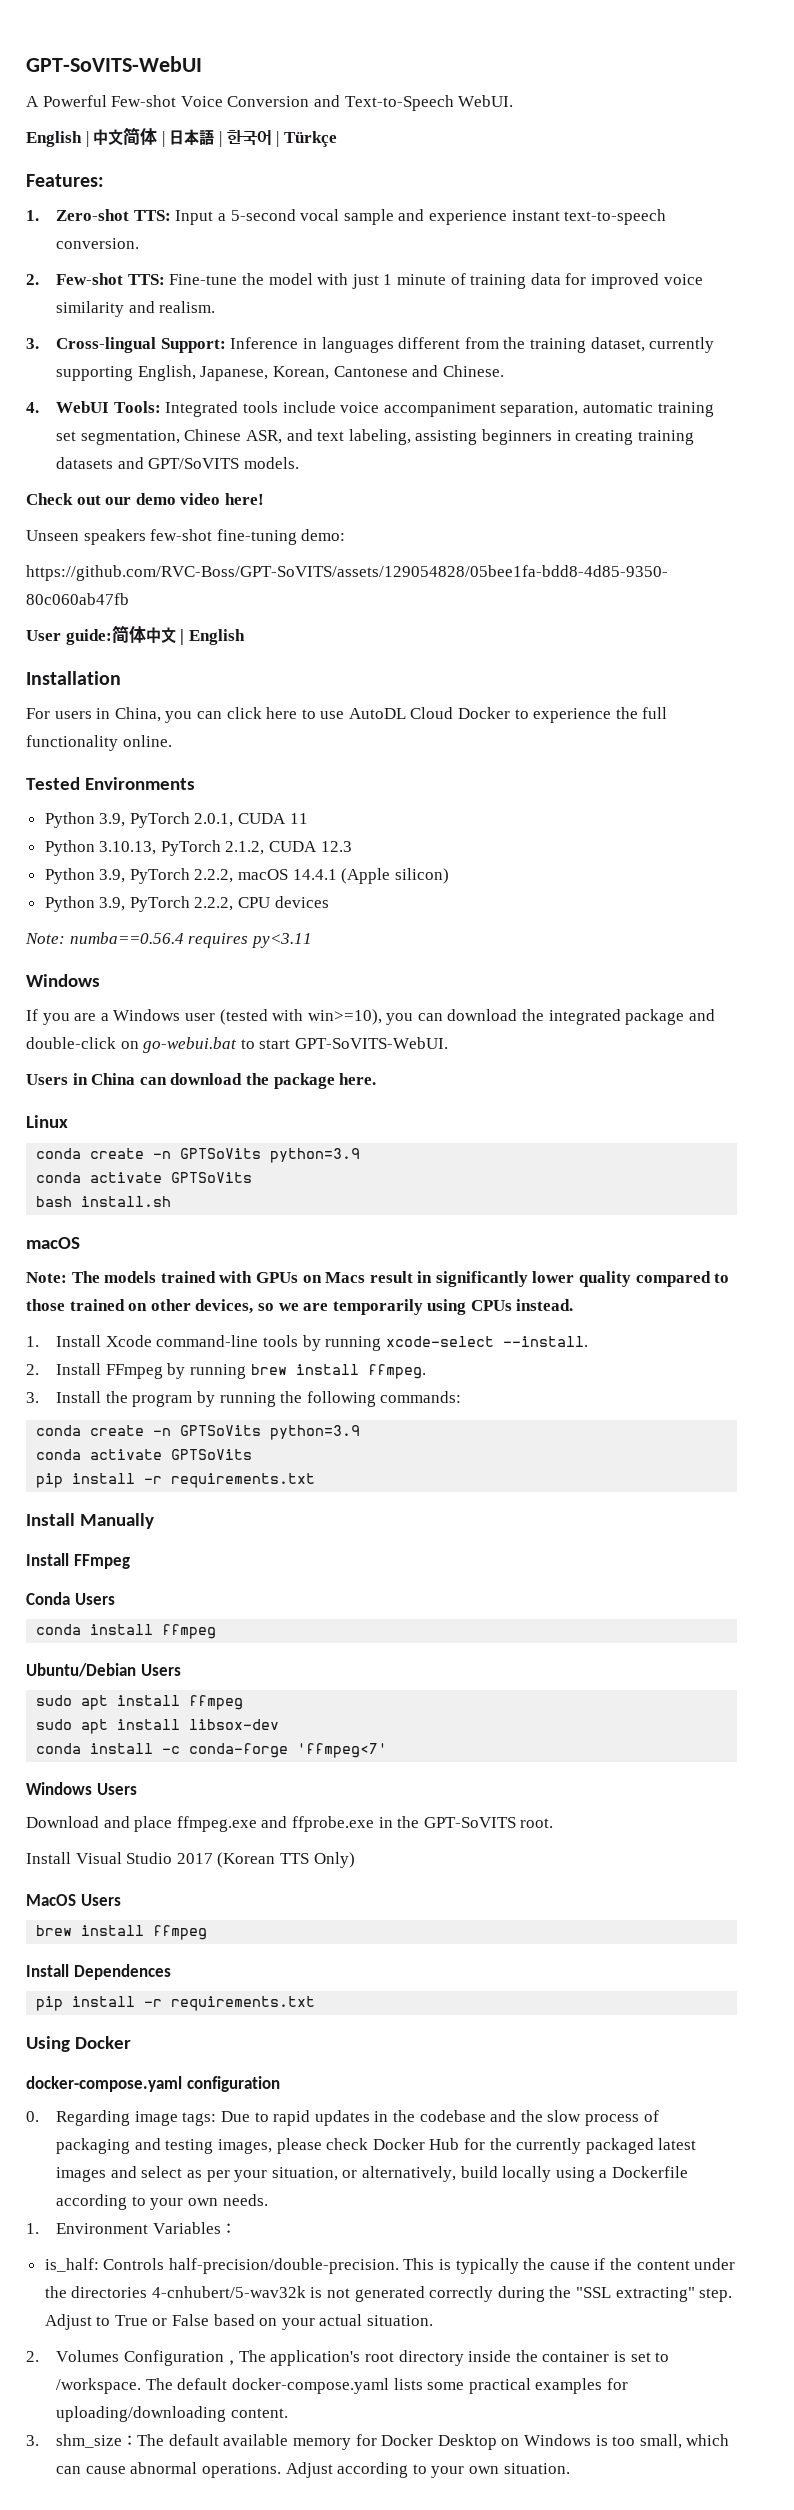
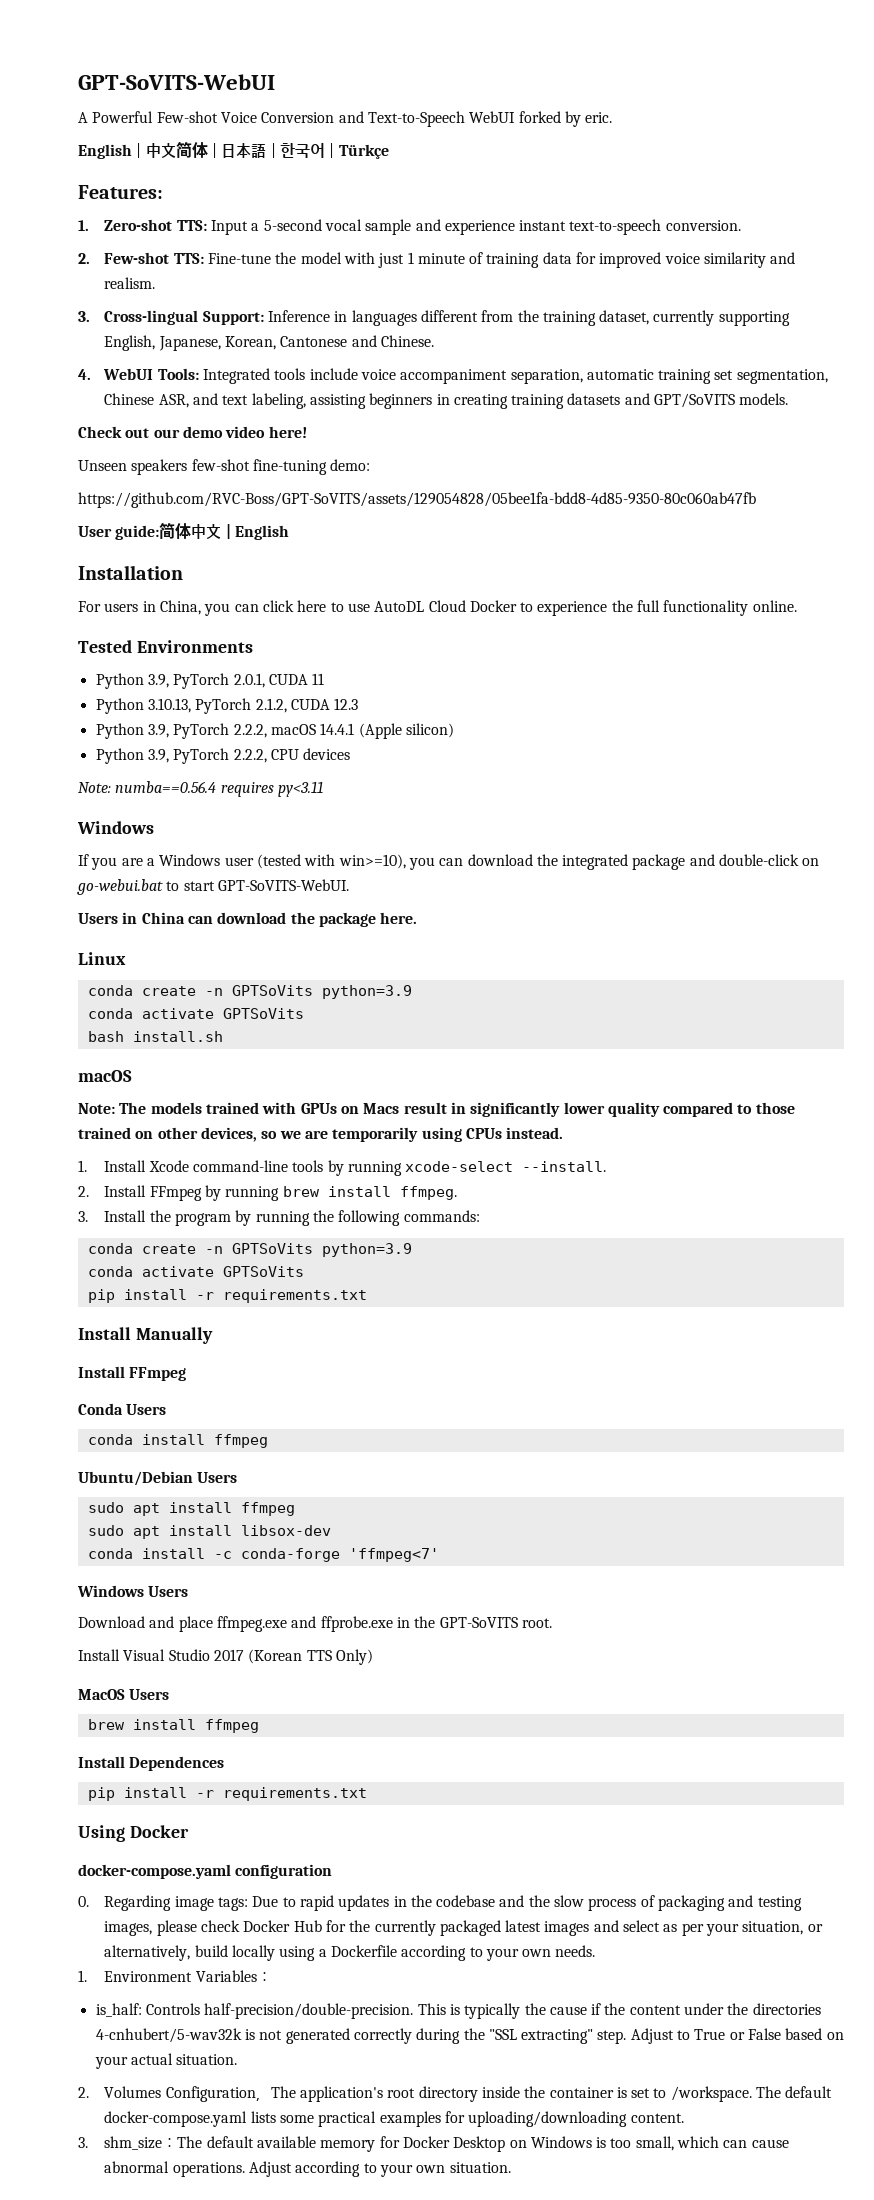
- A Powerful Few-shot Voice Conversion and Text-to-Speech WebUI.
+ A Powerful Few-shot Voice Conversion and Text-to-Speech WebUI forked by eric.

